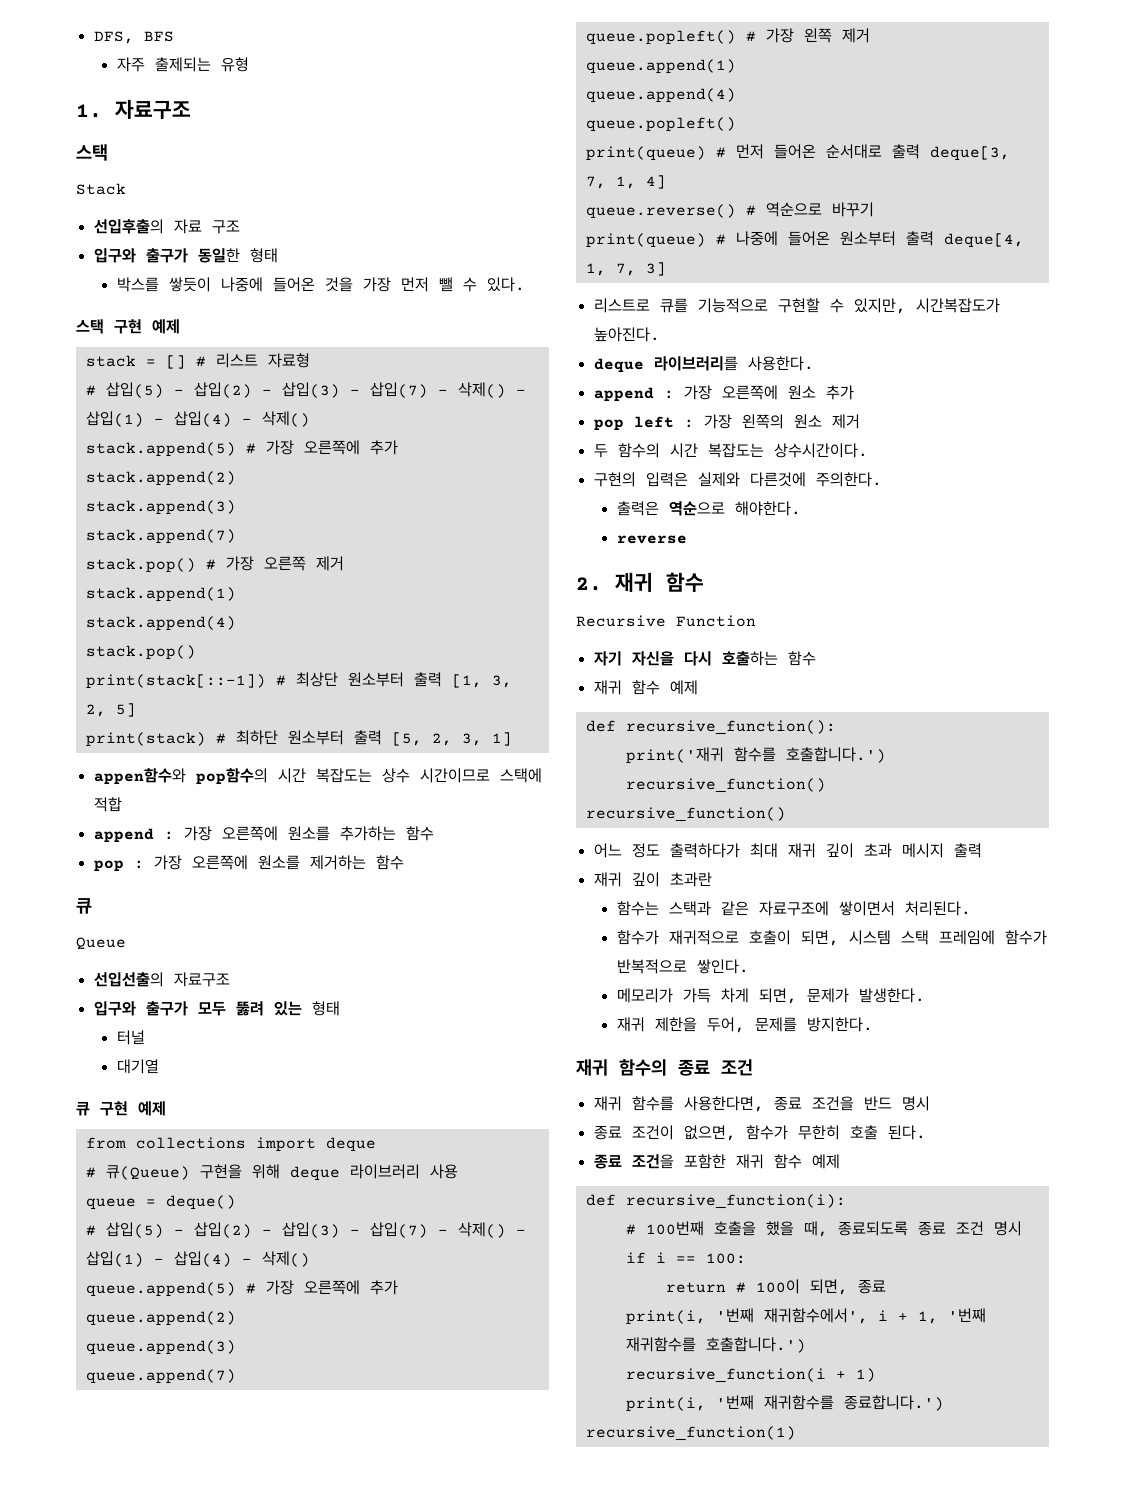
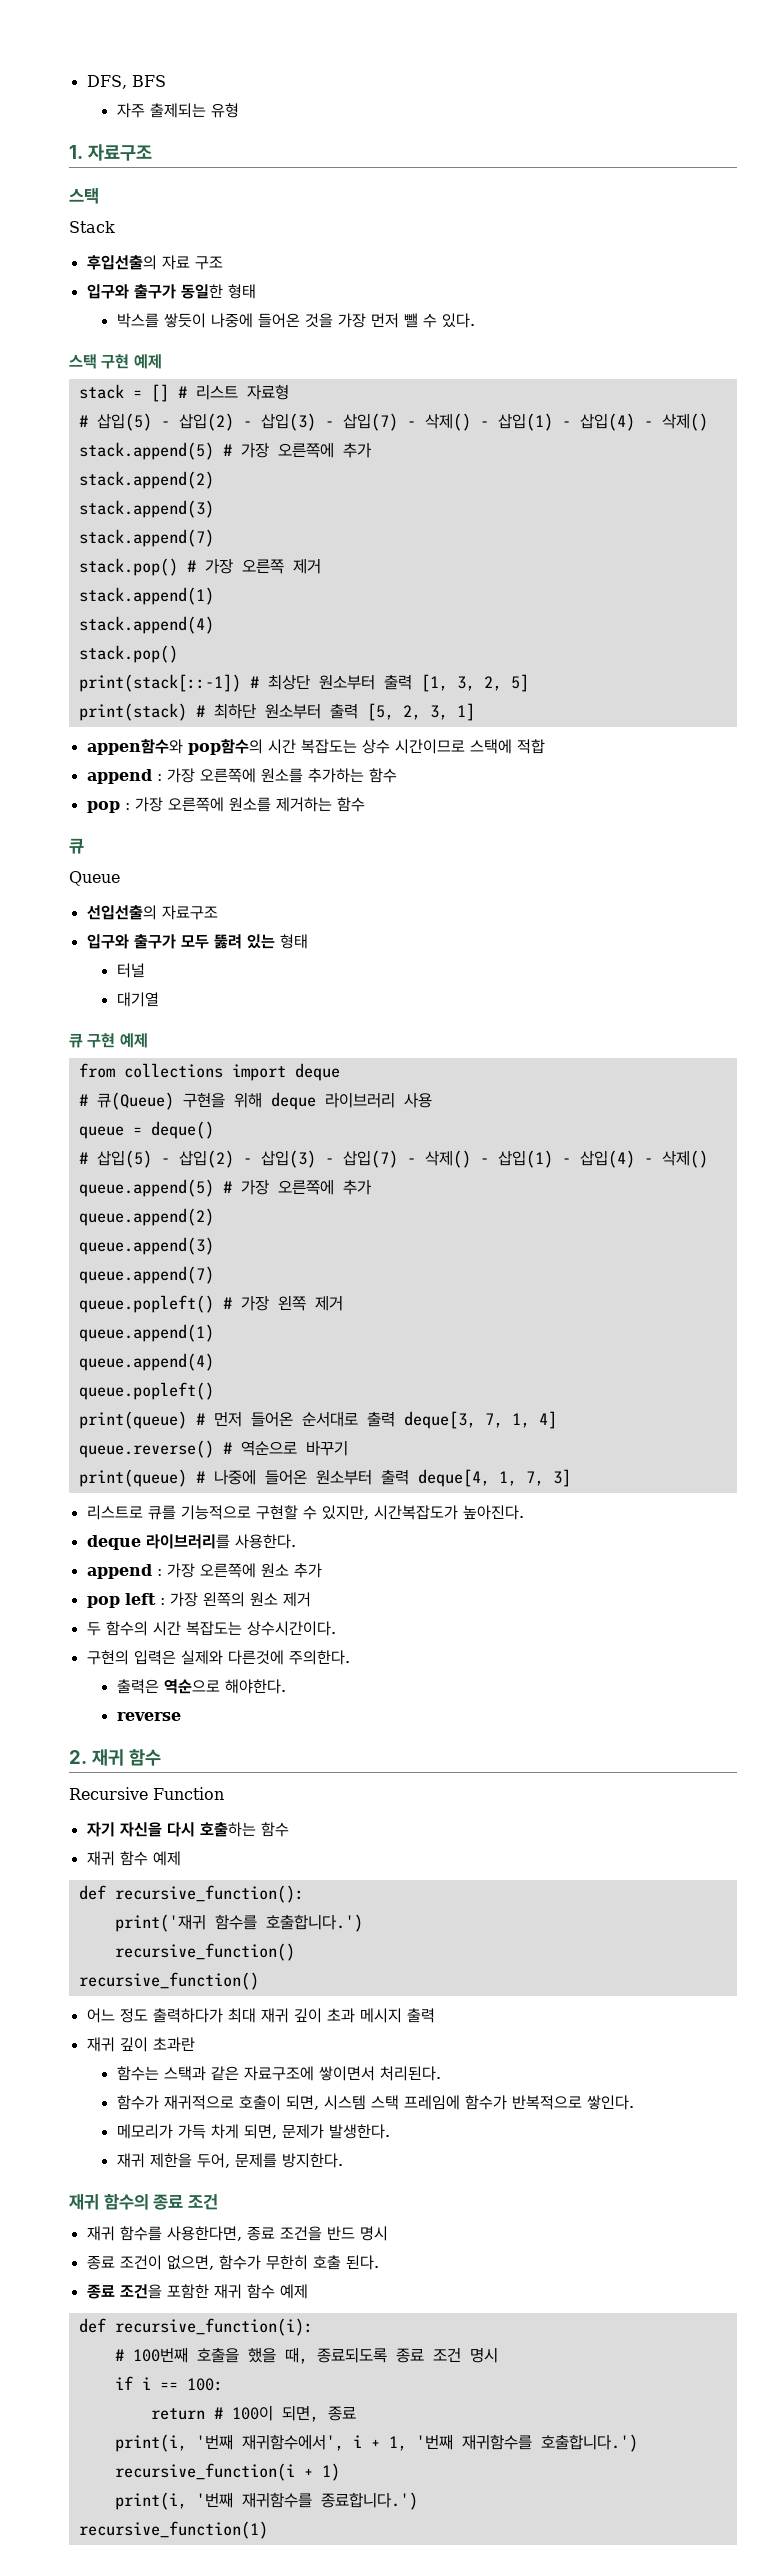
- 선입후출의 자료 구조
+ 후입선출의 자료 구조

